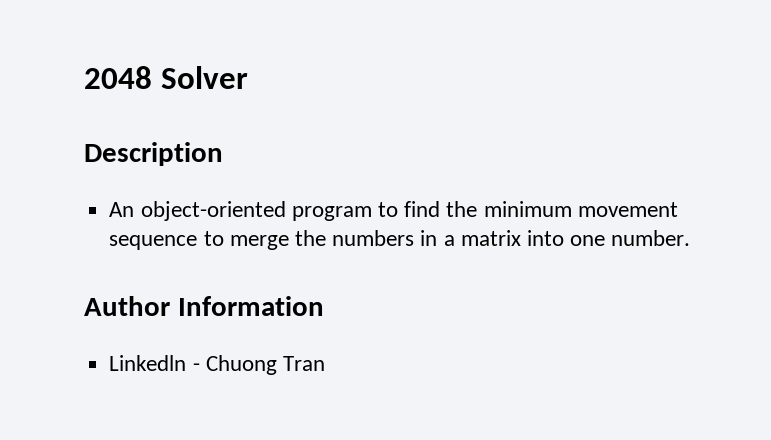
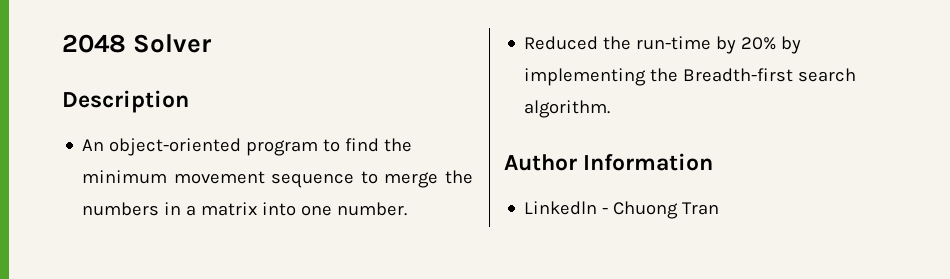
+ Reduced the run-time by 20% by implementing the Breadth-first search algorithm.

